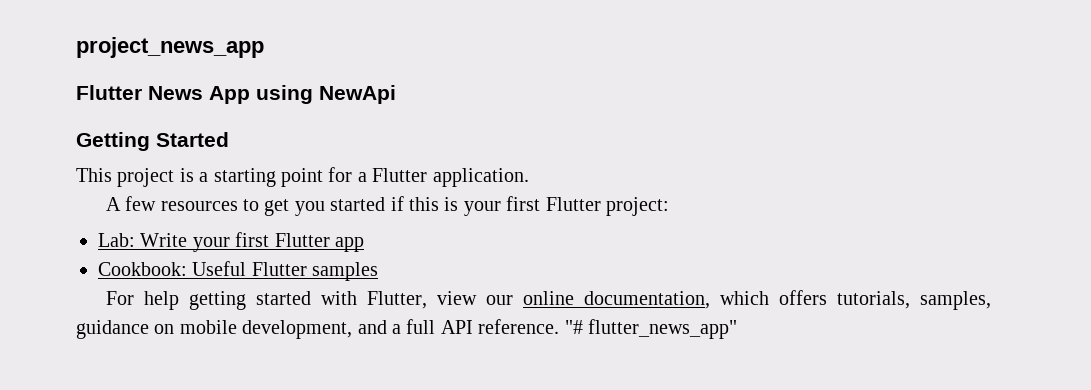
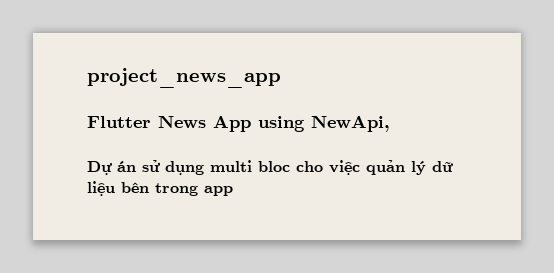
- Flutter News App using NewApi
- Getting Started
- This project is a starting point for a Flutter application.
- A few resources to get you started if this is your first Flutter project:
- Lab: Write your first Flutter app
- Cookbook: Useful Flutter samples
- For help getting started with Flutter, view our online documentation, which offers tutorials, samples, guidance on mobile development, and a full API reference. "# flutter_news_app"
+ Flutter News App using NewApi,
+ Dự án sử dụng multi bloc cho việc quản lý dữ liệu bên trong app

